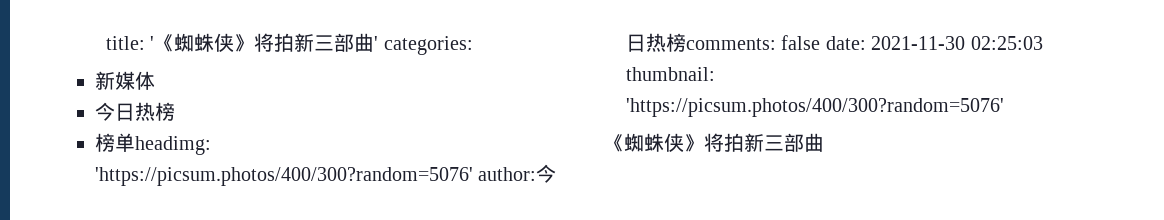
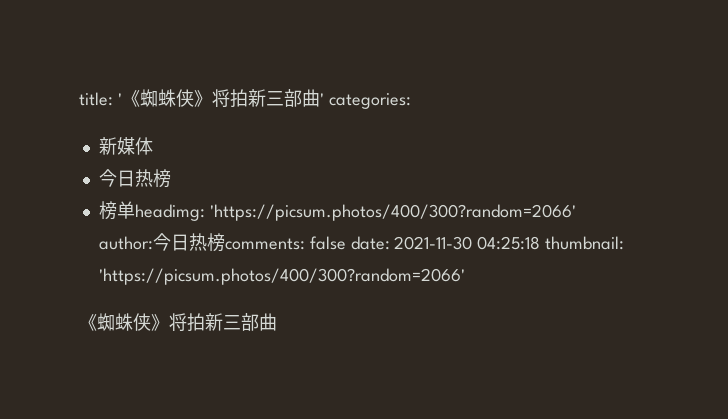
- 榜单headimg: 'https://picsum.photos/400/300?random=5076' author:今日热榜comments: false date: 2021-11-30 02:25:03 thumbnail: 'https://picsum.photos/400/300?random=5076'
+ 榜单headimg: 'https://picsum.photos/400/300?random=2066' author:今日热榜comments: false date: 2021-11-30 04:25:18 thumbnail: 'https://picsum.photos/400/300?random=2066'

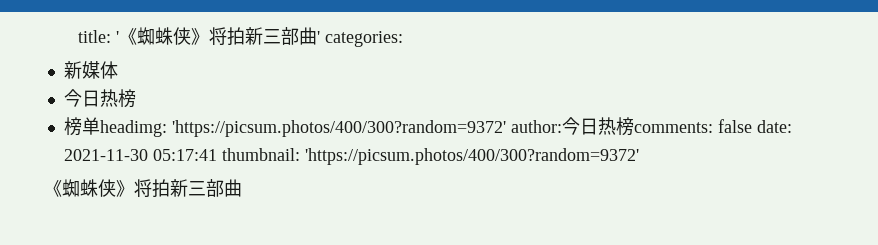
- 榜单headimg: 'https://picsum.photos/400/300?random=2066' author:今日热榜comments: false date: 2021-11-30 04:25:18 thumbnail: 'https://picsum.photos/400/300?random=2066'
+ 榜单headimg: 'https://picsum.photos/400/300?random=9372' author:今日热榜comments: false date: 2021-11-30 05:17:41 thumbnail: 'https://picsum.photos/400/300?random=9372'

